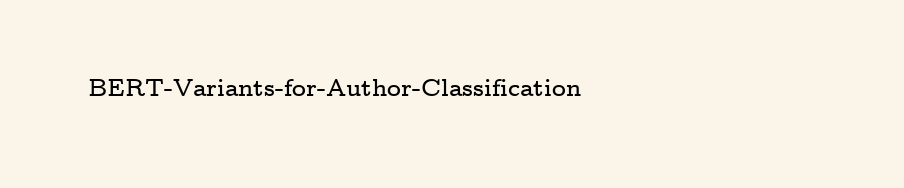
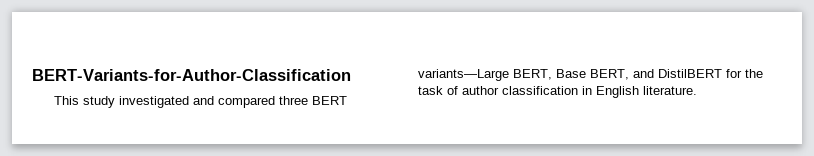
+ This study investigated and compared three BERT variants—Large BERT, Base BERT, and DistilBERT for the task of author classification in English literature.

